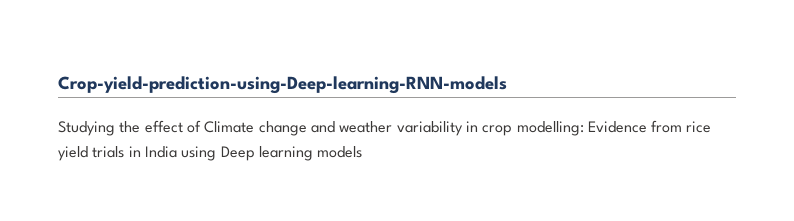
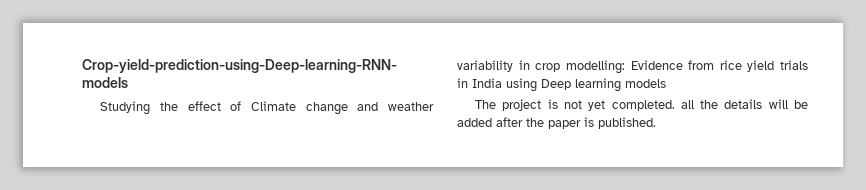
+ The project is not yet completed. all the details will be added after the paper is published.

